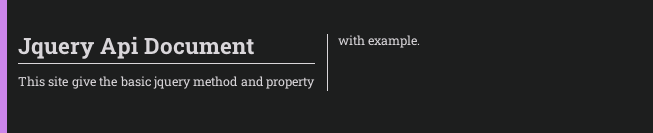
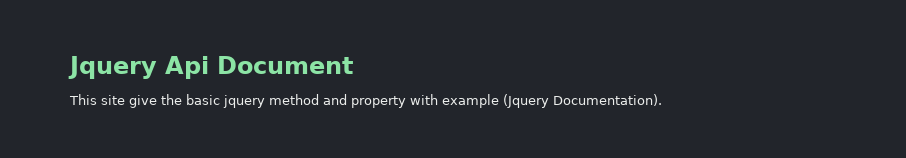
- This site give the basic jquery method and property with example.
+ This site give the basic jquery method and property with example (Jquery Documentation).

